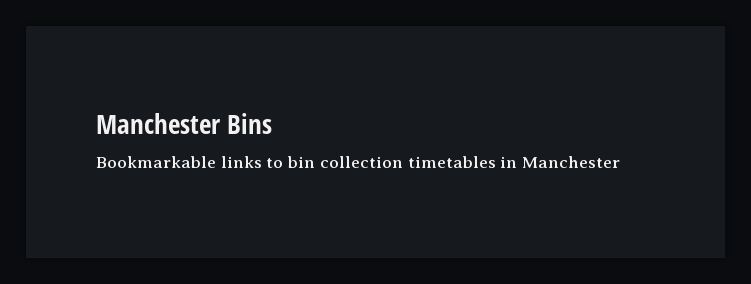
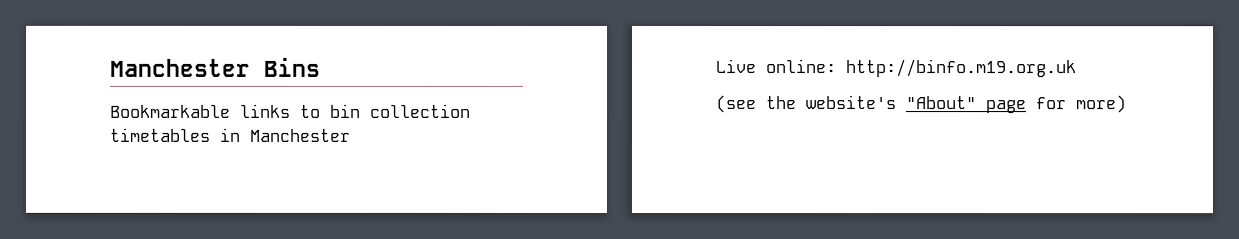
+ Live online: http://binfo.m19.org.uk
+ (see the website's "About" page for more)

